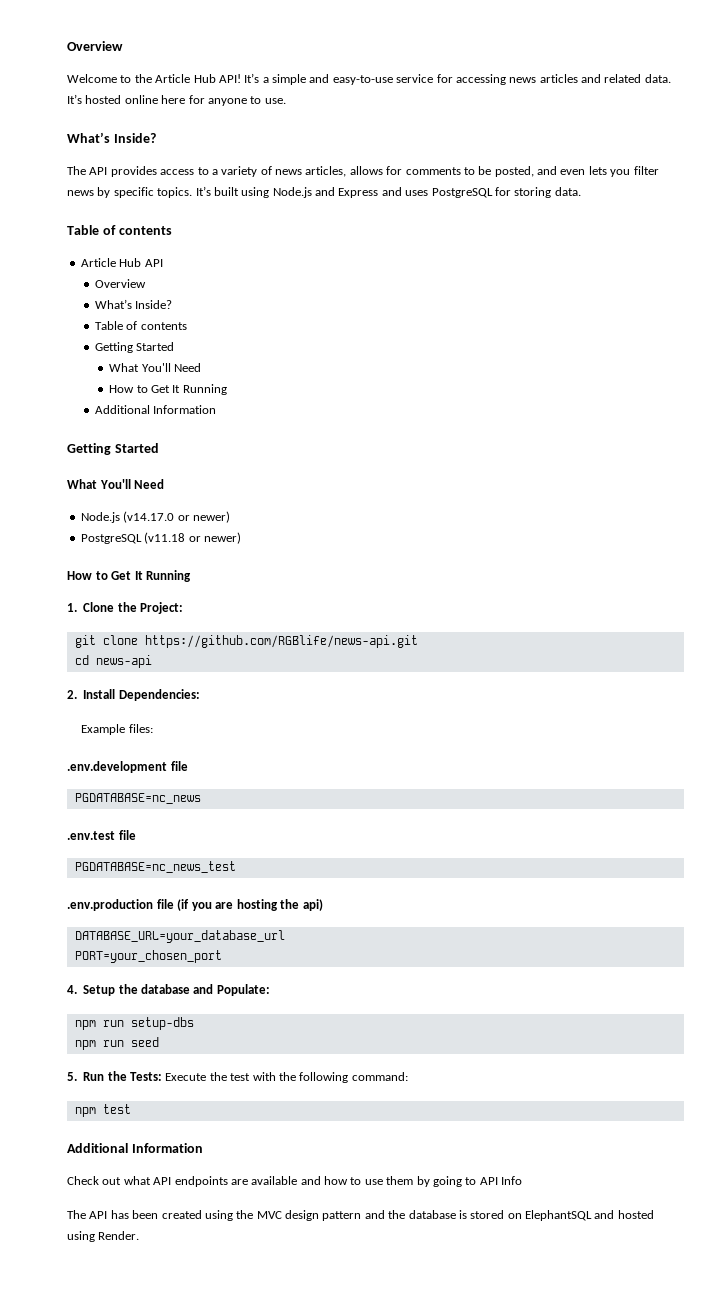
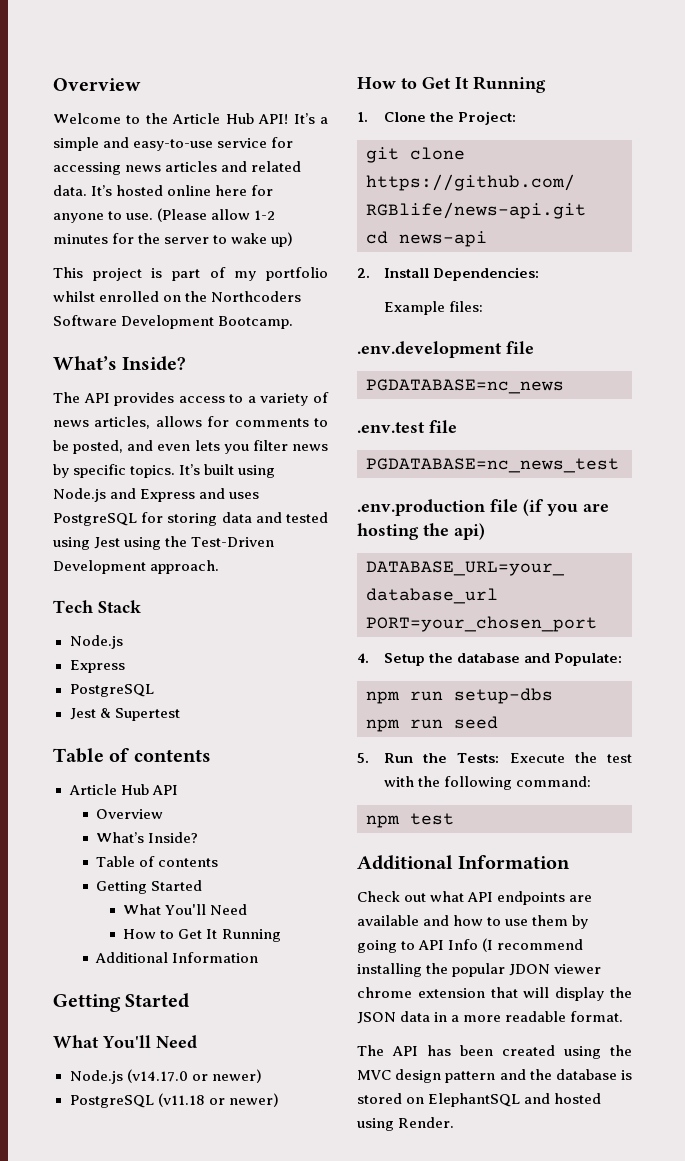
+ (Please allow 1-2 minutes for the server to wake up)
+ This project is part of my portfolio whilst enrolled on the Northcoders Software Development Bootcamp.
- It’s built using Node.js and Express and uses PostgreSQL for storing data.
+ It’s built using Node.js and Express and uses PostgreSQL for storing data and tested using Jest using the Test-Driven Development approach.
+ Tech Stack
+ Node.js
+ Express
+ PostgreSQL
+ Jest & Supertest
- Check out what API endpoints are available and how to use them by going to API Info
+ Check out what API endpoints are available and how to use them by going to API Info (I recommend installing the popular JDON viewer chrome extension that will display the JSON data in a more readable format.

